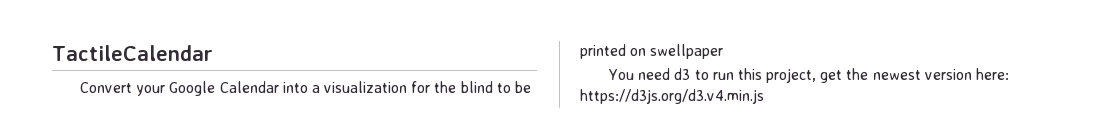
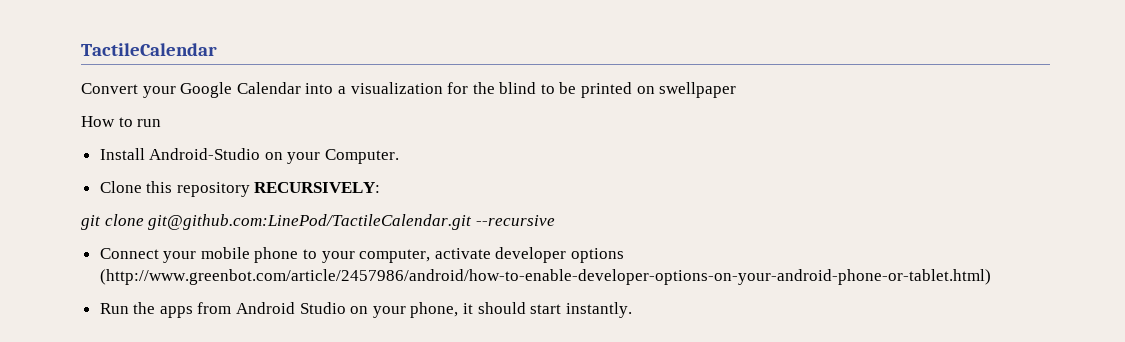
- You need d3 to run this project, get the newest version here: https://d3js.org/d3.v4.min.js
+ How to run
+ Install Android-Studio on your Computer.
+ Clone this repository RECURSIVELY:
+ git clone git@github.com:LinePod/TactileCalendar.git --recursive
+ Connect your mobile phone to your computer, activate developer options (http://www.greenbot.com/article/2457986/android/how-to-enable-developer-options-on-your-android-phone-or-tablet.html)
+ Run the apps from Android Studio on your phone, it should start instantly.

